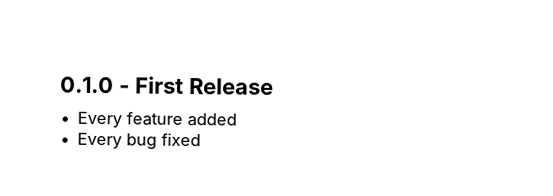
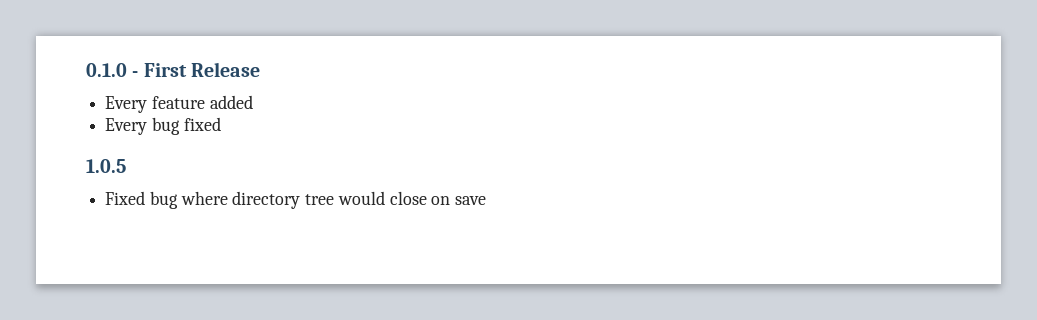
+ 1.0.5
+ Fixed bug where directory tree would close on save

